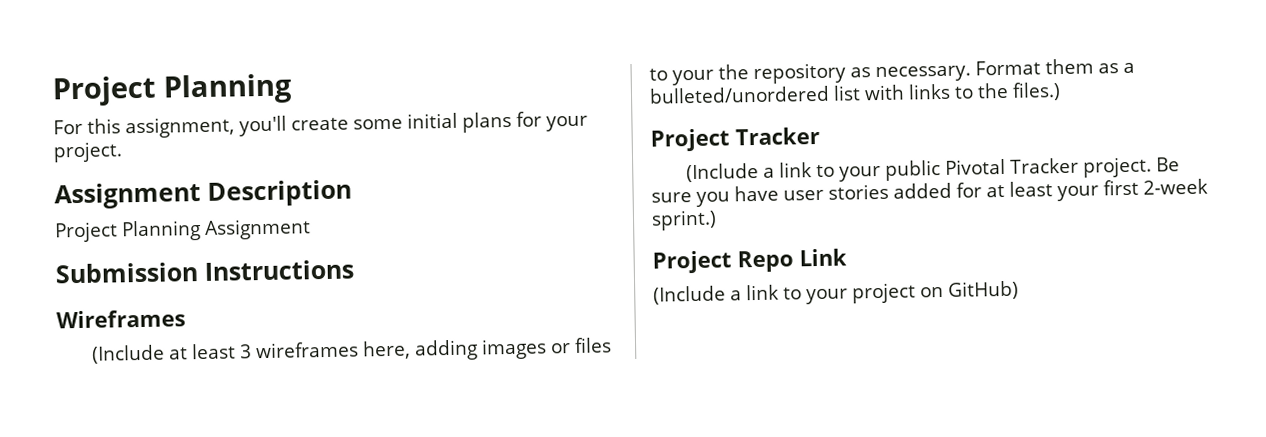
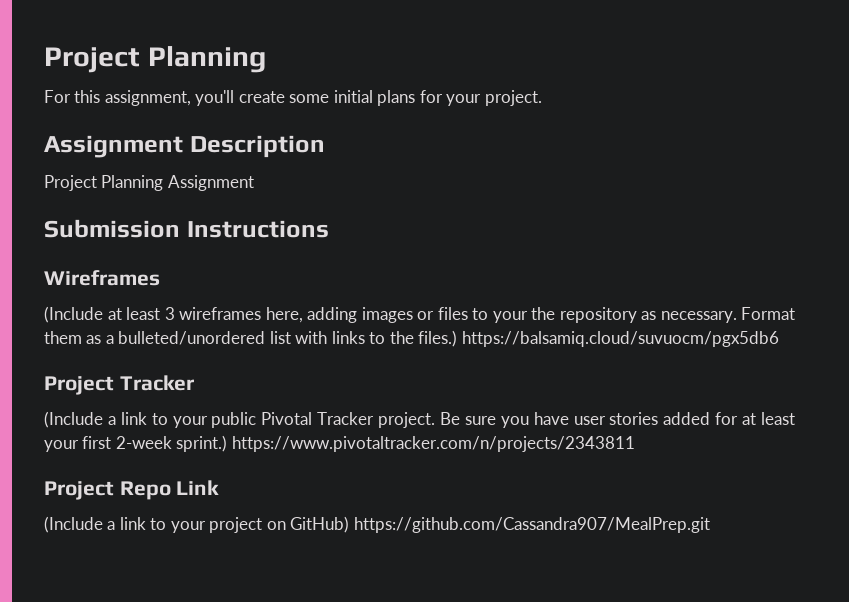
- Format them as a bulleted/unordered list with links to the files.)
+ Format them as a bulleted/unordered list with links to the files.) https://balsamiq.cloud/suvuocm/pgx5db6
- Be sure you have user stories added for at least your first 2-week sprint.)
+ Be sure you have user stories added for at least your first 2-week sprint.) https://www.pivotaltracker.com/n/projects/2343811
- (Include a link to your project on GitHub)
+ (Include a link to your project on GitHub) https://github.com/Cassandra907/MealPrep.git

